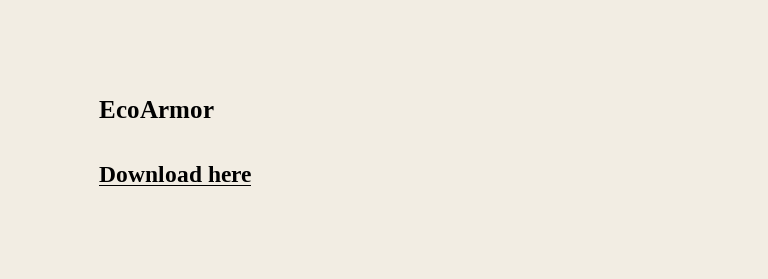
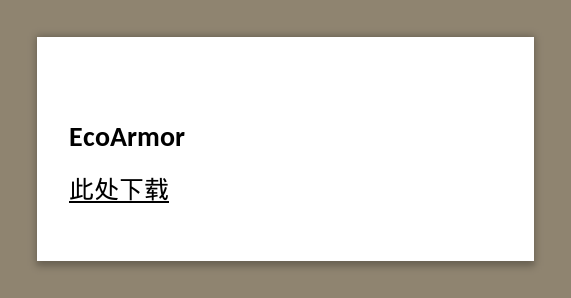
- Download here
+ 此处下载

